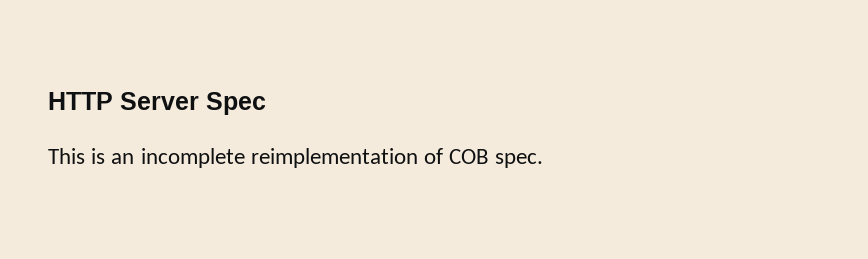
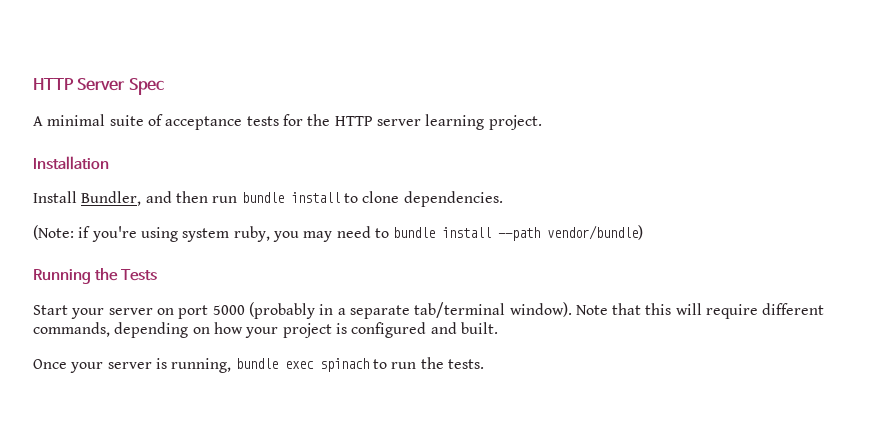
- This is an incomplete reimplementation of COB spec.
+ A minimal suite of acceptance tests for the HTTP server learning project.
+ Installation
+ Install Bundler, and then run bundle install to clone dependencies.
+ (Note: if you're using system ruby, you may need to bundle install --path vendor/bundle)
+ Running the Tests
+ Start your server on port 5000 (probably in a separate tab/terminal window). Note that this will require different commands, depending on how your project is configured and built.
+ Once your server is running, bundle exec spinach to run the tests.

